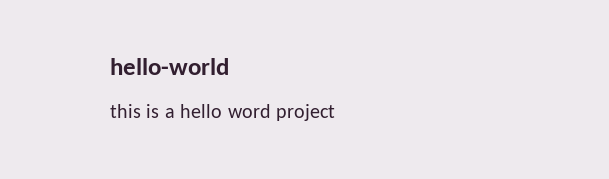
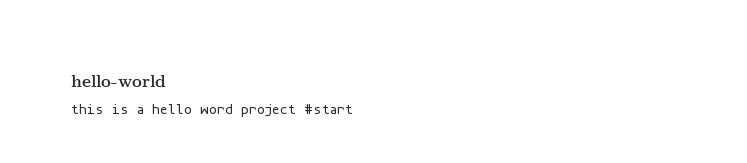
- this is a hello word project
+ this is a hello word project #start

